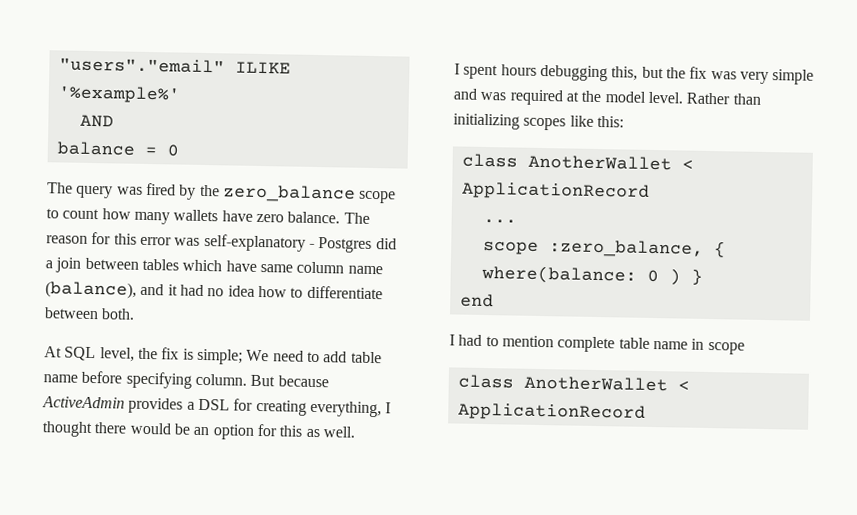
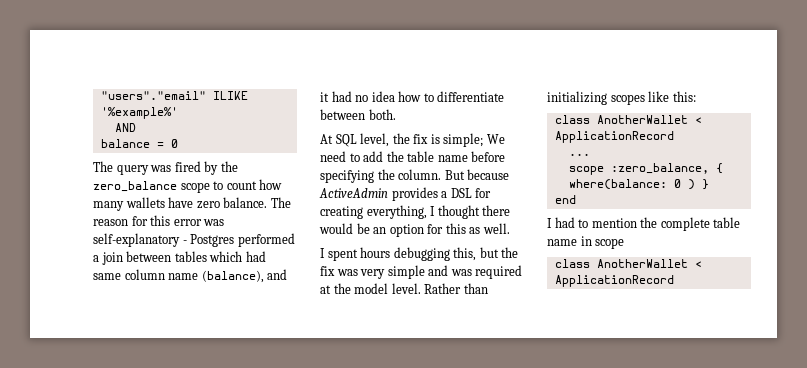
- The reason for this error was self-explanatory - Postgres did a join between tables which have same column name (balance), and it had no idea how to differentiate between both.
+ The reason for this error was self-explanatory - Postgres performed a join between tables which had same column name (balance), and it had no idea how to differentiate between both.
- At SQL level, the fix is simple; We need to add table name before specifying column.
+ At SQL level, the fix is simple; We need to add the table name before specifying the column.
- I had to mention complete table name in scope
+ I had to mention the complete table name in scope

